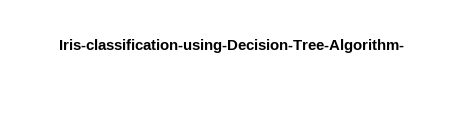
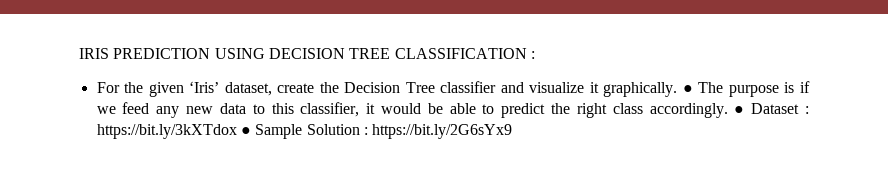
- Iris-classification-using-Decision-Tree-Algorithm-
+ IRIS PREDICTION USING DECISION TREE CLASSIFICATION :
+ For the given ‘Iris’ dataset, create the Decision Tree classifier and visualize it graphically. ● The purpose is if we feed any new data to this classifier, it would be able to predict the right class accordingly. ● Dataset : https://bit.ly/3kXTdox ● Sample Solution : https://bit.ly/2G6sYx9

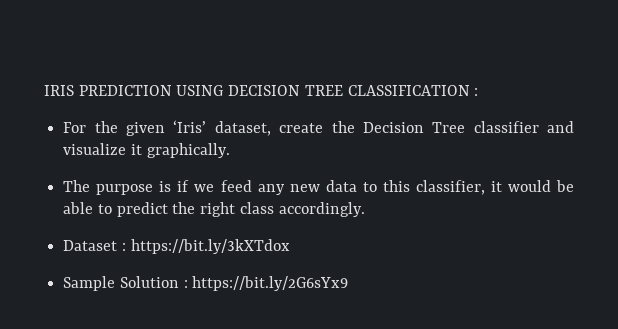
- For the given ‘Iris’ dataset, create the Decision Tree classifier and visualize it graphically. ● The purpose is if we feed any new data to this classifier, it would be able to predict the right class accordingly. ● Dataset : https://bit.ly/3kXTdox ● Sample Solution : https://bit.ly/2G6sYx9
+ For the given ‘Iris’ dataset, create the Decision Tree classifier and visualize it graphically.
+ The purpose is if we feed any new data to this classifier, it would be able to predict the right class accordingly.
+ Dataset : https://bit.ly/3kXTdox
+ Sample Solution : https://bit.ly/2G6sYx9

